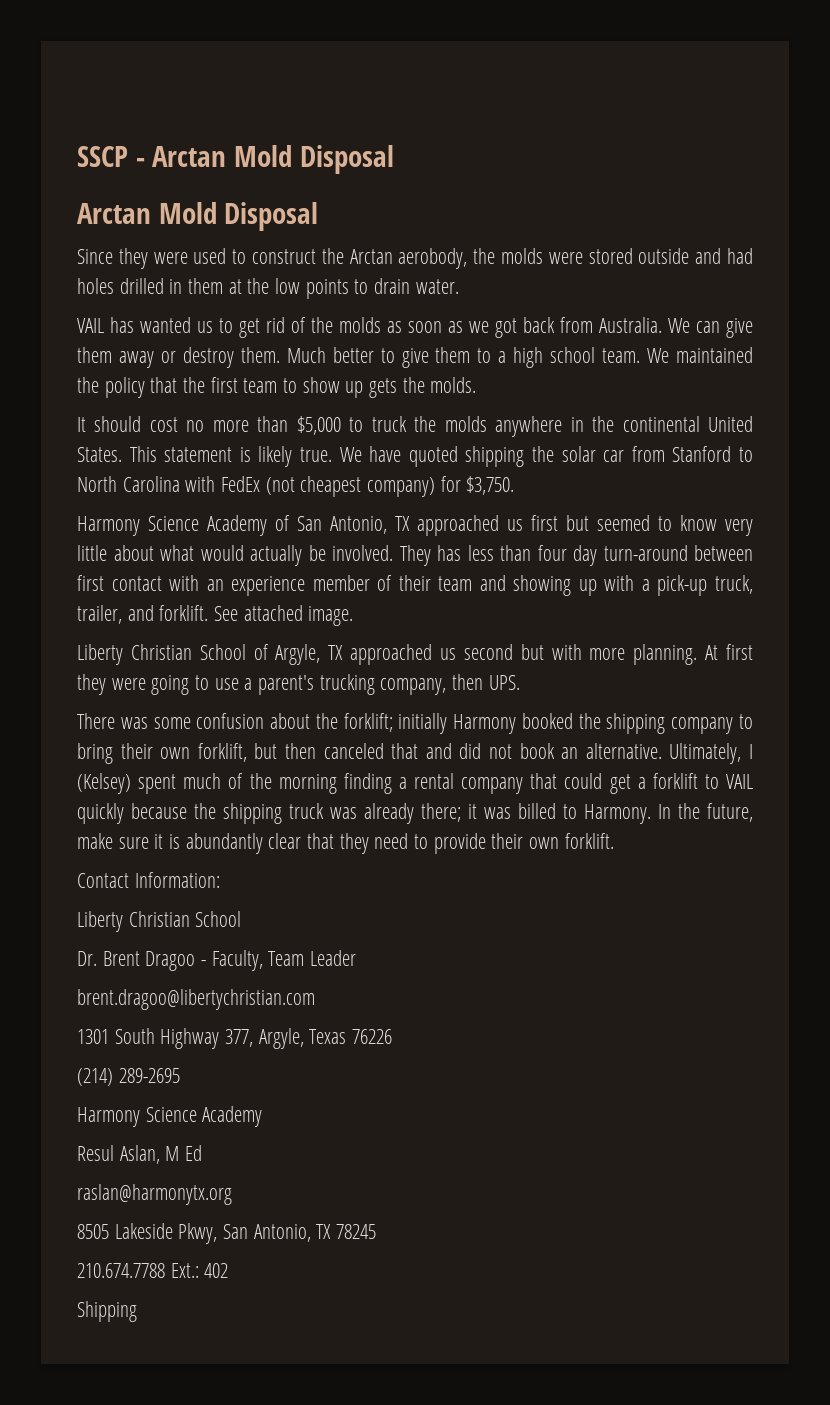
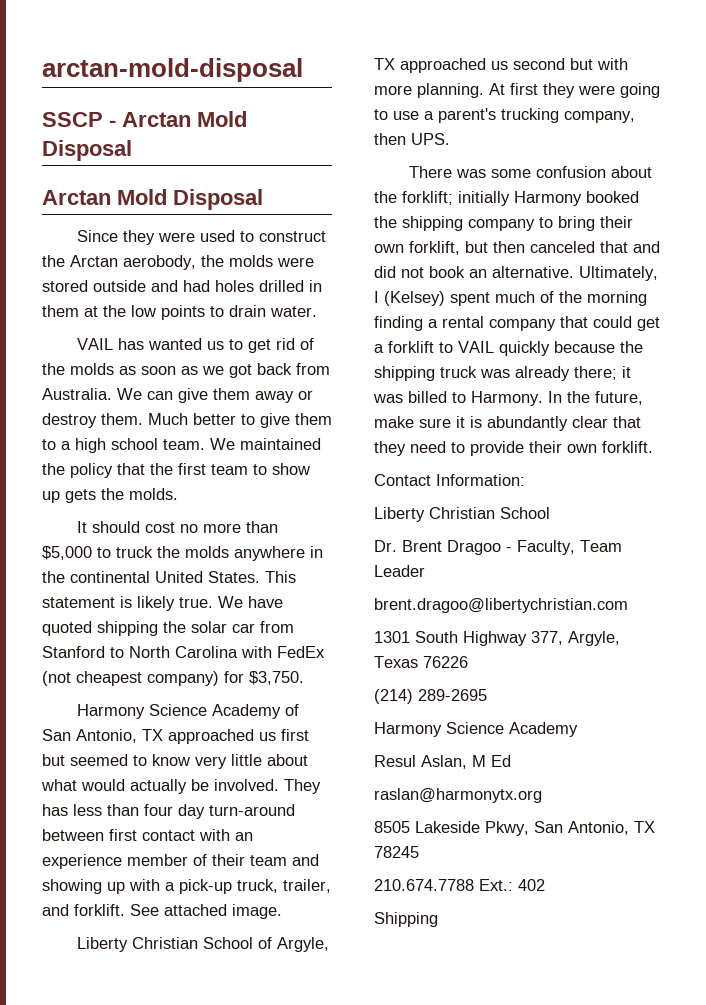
+ arctan-mold-disposal

